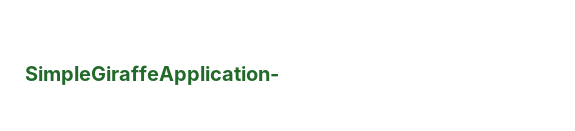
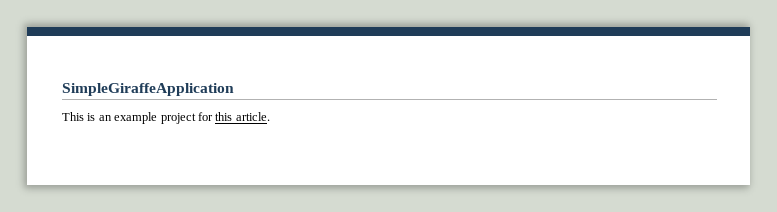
- SimpleGiraffeApplication-
+ SimpleGiraffeApplication
+ This is an example project for this article.

